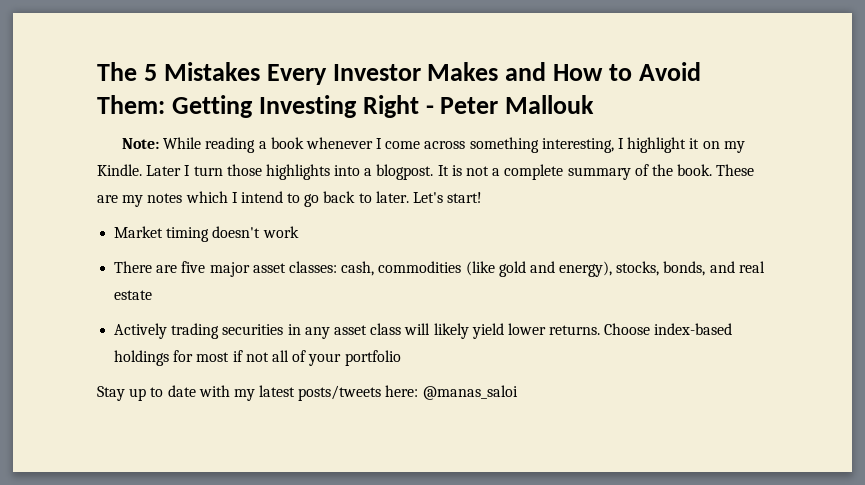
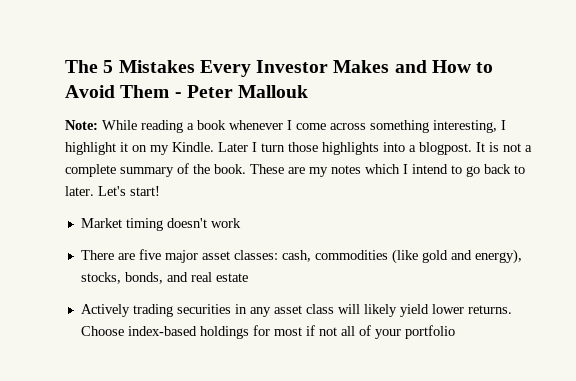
- The 5 Mistakes Every Investor Makes and How to Avoid Them: Getting Investing Right - Peter Mallouk
+ The 5 Mistakes Every Investor Makes and How to Avoid Them - Peter Mallouk
- Stay up to date with my latest posts/tweets here: @manas_saloi

